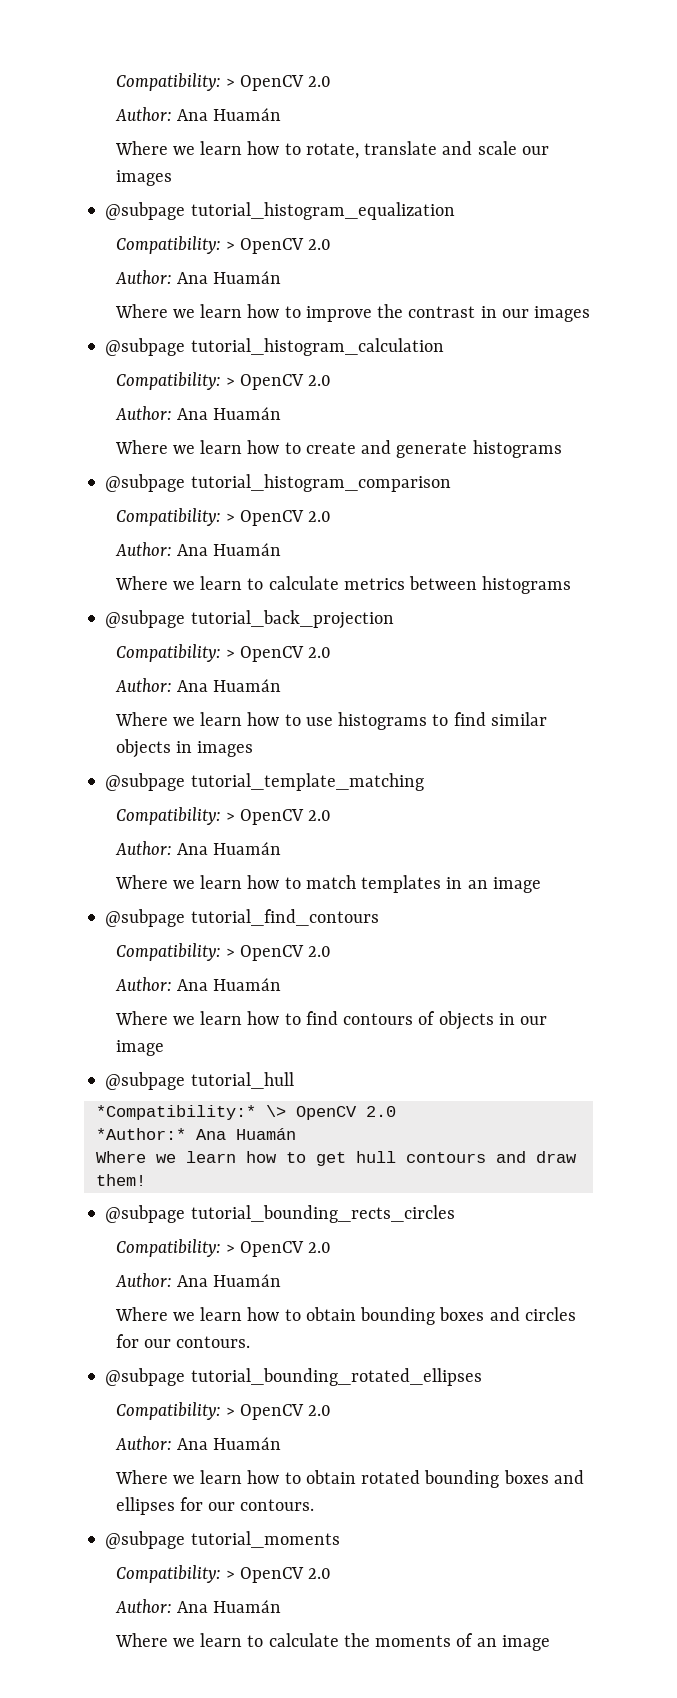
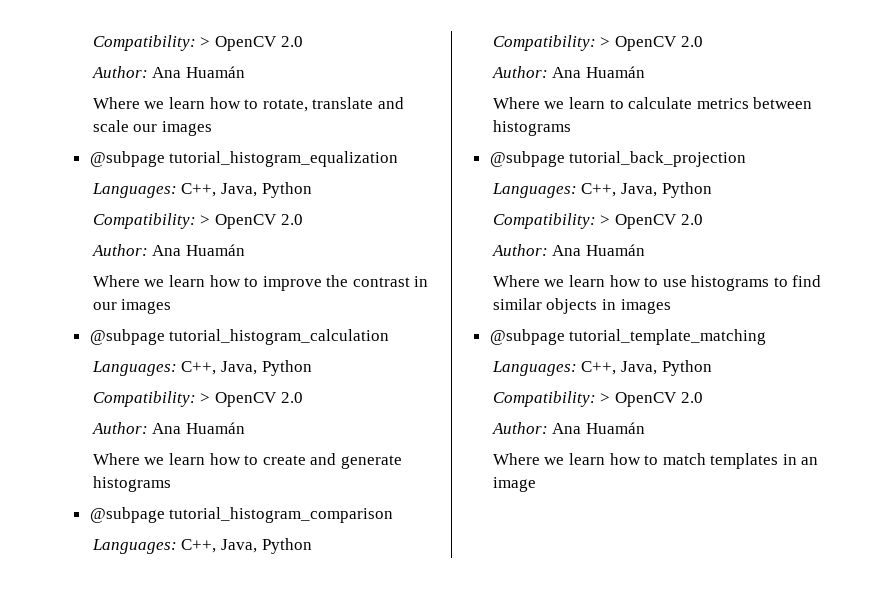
  @subpage tutorial_histogram_equalization
+ Languages: C++, Java, Python
  @subpage tutorial_histogram_calculation
+ Languages: C++, Java, Python
  @subpage tutorial_histogram_comparison
+ Languages: C++, Java, Python
  @subpage tutorial_back_projection
+ Languages: C++, Java, Python
  @subpage tutorial_template_matching
+ Languages: C++, Java, Python
- @subpage tutorial_find_contours
- Compatibility: > OpenCV 2.0
- Author: Ana Huamán
- Where we learn how to find contours of objects in our image
- @subpage tutorial_hull
- *Compatibility:* \> OpenCV 2.0
- *Author:* Ana Huamán
- Where we learn how to get hull contours and draw them!
- @subpage tutorial_bounding_rects_circles
- Compatibility: > OpenCV 2.0
- Author: Ana Huamán
- Where we learn how to obtain bounding boxes and circles for our contours.
- @subpage tutorial_bounding_rotated_ellipses
- Compatibility: > OpenCV 2.0
- Author: Ana Huamán
- Where we learn how to obtain rotated bounding boxes and ellipses for our contours.
- @subpage tutorial_moments
- Compatibility: > OpenCV 2.0
- Author: Ana Huamán
- Where we learn to calculate the moments of an image

